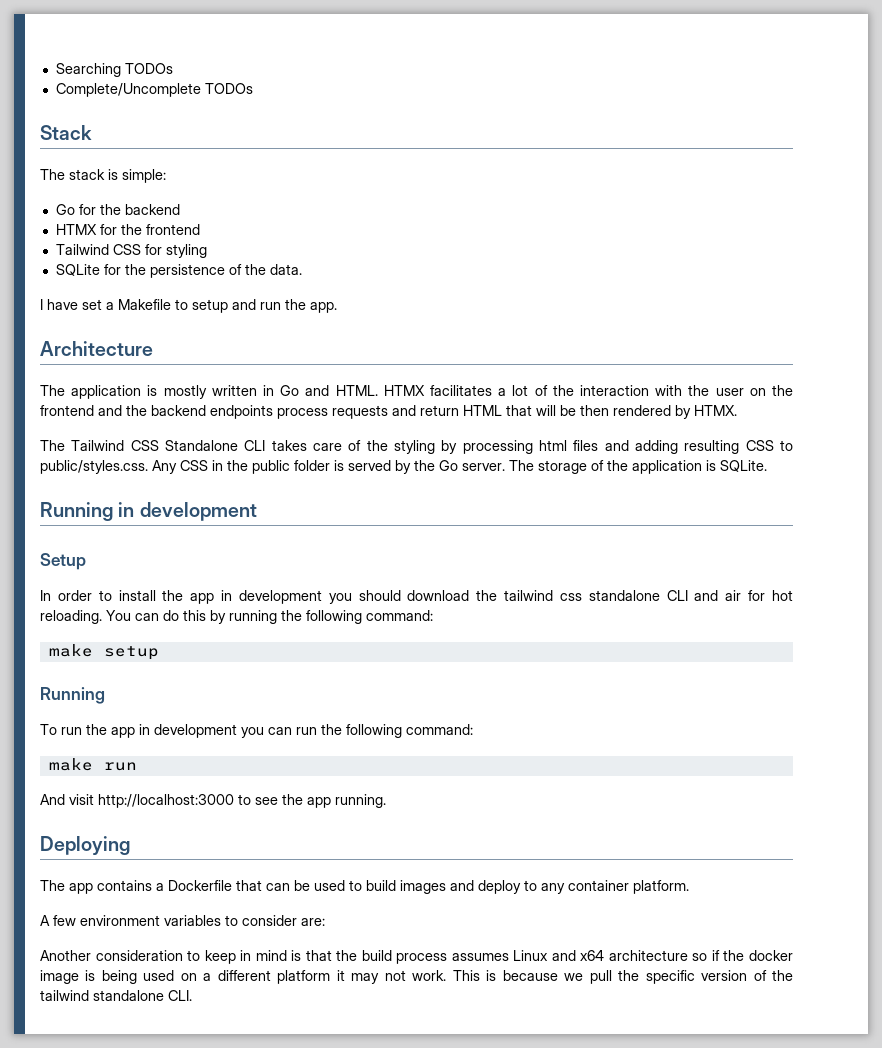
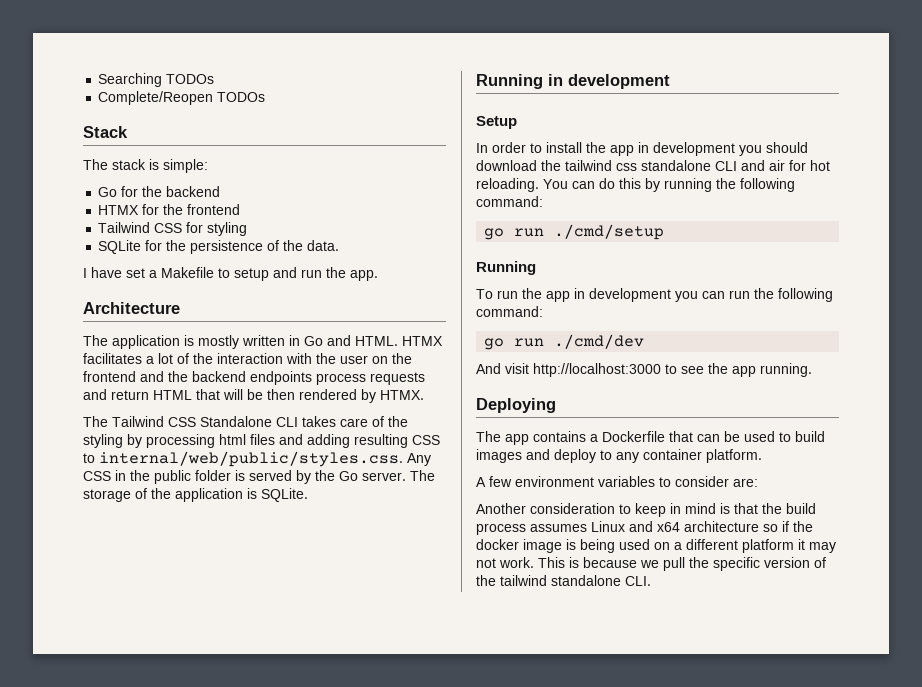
- Complete/Uncomplete TODOs
+ Complete/Reopen TODOs
- The Tailwind CSS Standalone CLI takes care of the styling by processing html files and adding resulting CSS to public/styles.css. Any CSS in the public folder is served by the Go server.
+ The Tailwind CSS Standalone CLI takes care of the styling by processing html files and adding resulting CSS to internal/web/public/styles.css. Any CSS in the public folder is served by the Go server.
- make setup
+ go run ./cmd/setup
- make run
+ go run ./cmd/dev

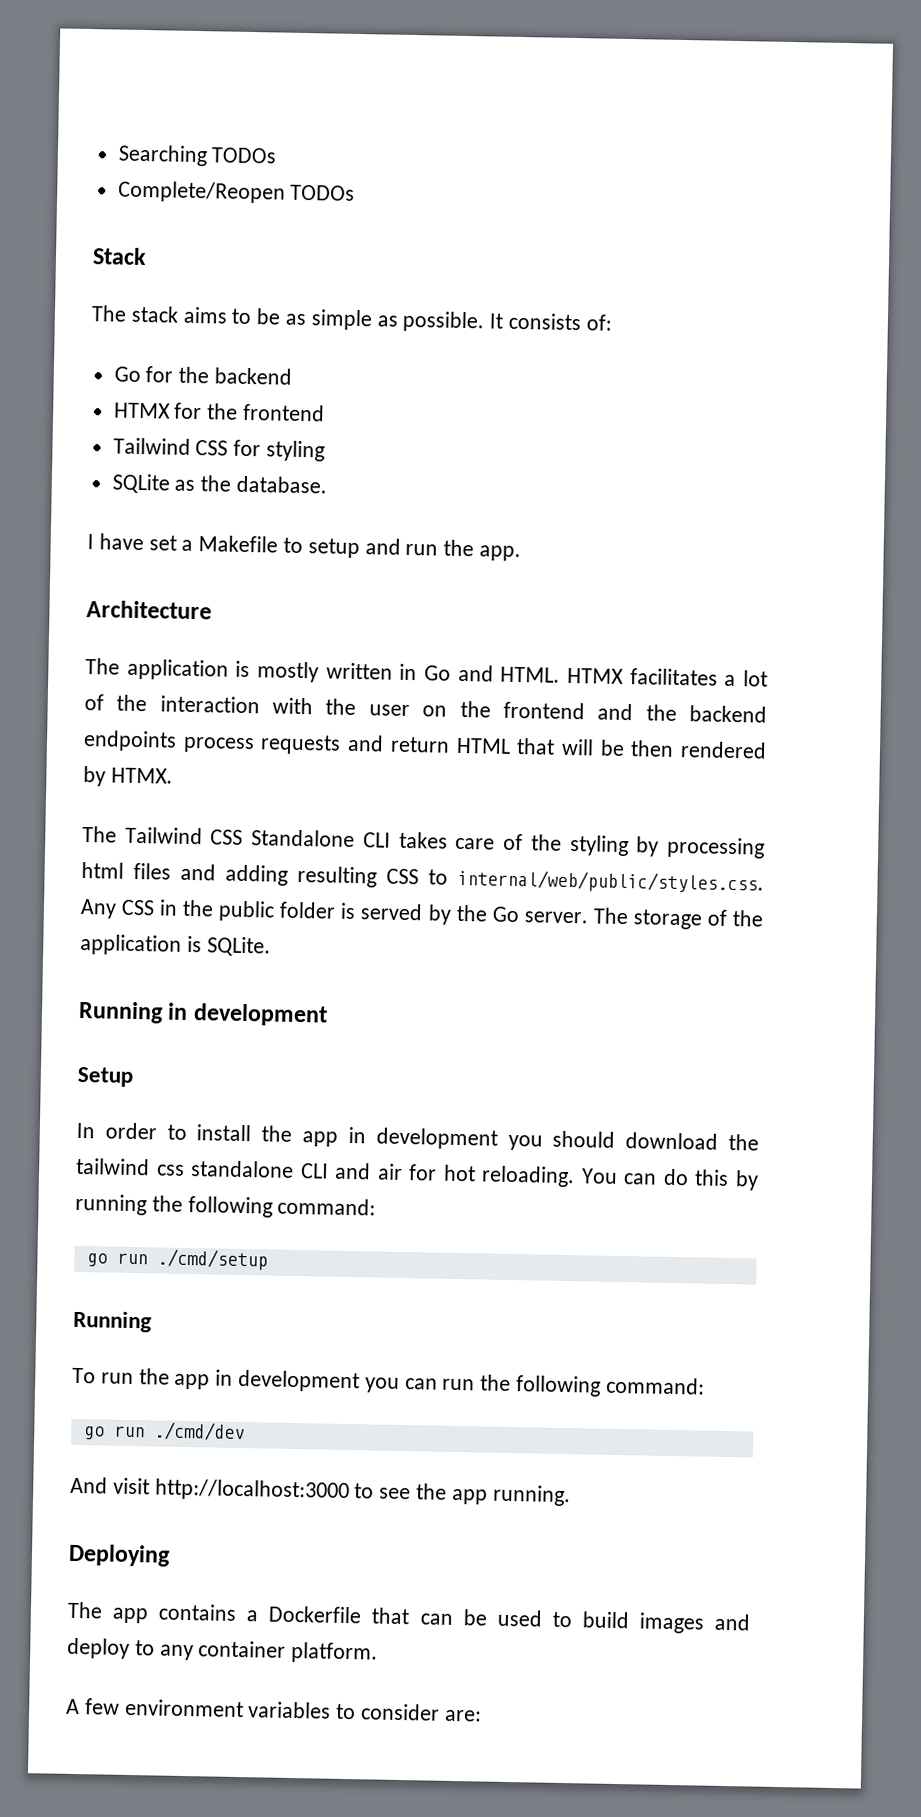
- The stack is simple:
+ The stack aims to be as simple as possible. It consists of:
- SQLite for the persistence of the data.
+ SQLite as the database.
- Another consideration to keep in mind is that the build process assumes Linux and x64 architecture so if the docker image is being used on a different platform it may not work. This is because we pull the specific version of the tailwind standalone CLI.

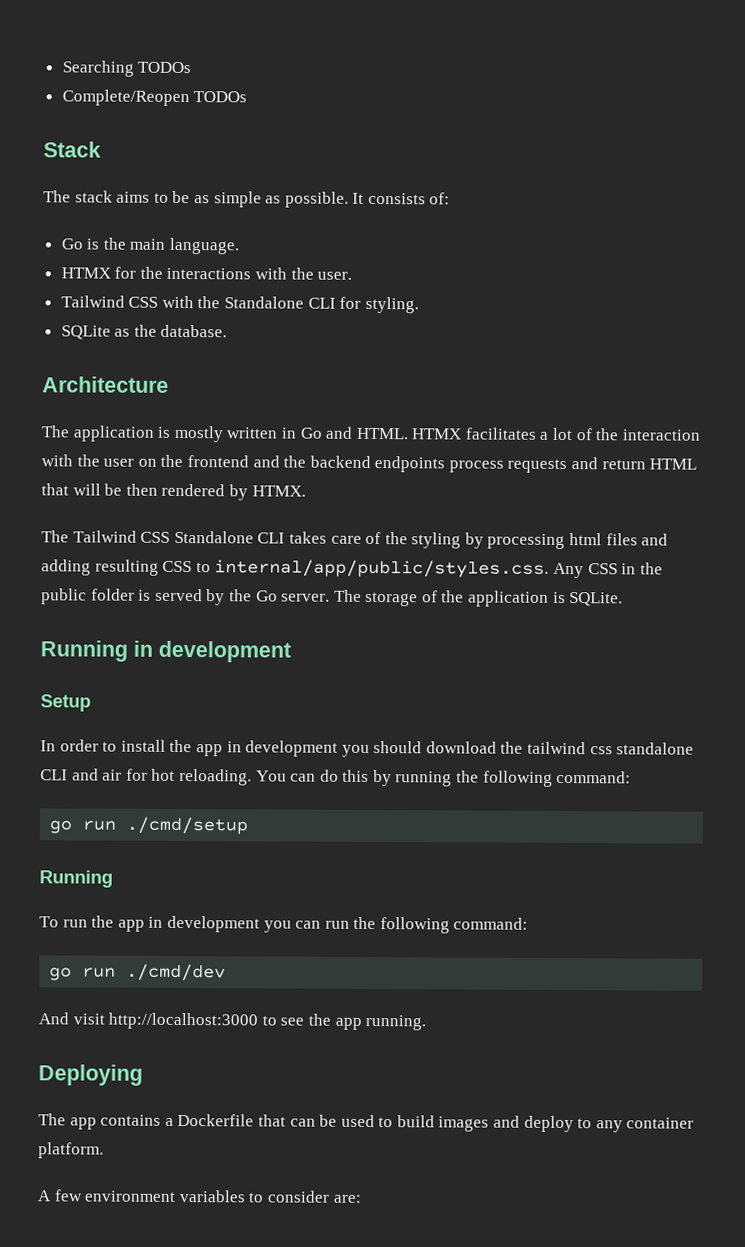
- Go for the backend
+ Go is the main language.
- HTMX for the frontend
- Tailwind CSS for styling
+ HTMX for the interactions with the user.
+ Tailwind CSS with the Standalone CLI for styling.
  SQLite as the database.
- I have set a Makefile to setup and run the app.
- The Tailwind CSS Standalone CLI takes care of the styling by processing html files and adding resulting CSS to internal/web/public/styles.css. Any CSS in the public folder is served by the Go server.
+ The Tailwind CSS Standalone CLI takes care of the styling by processing html files and adding resulting CSS to internal/app/public/styles.css. Any CSS in the public folder is served by the Go server.

